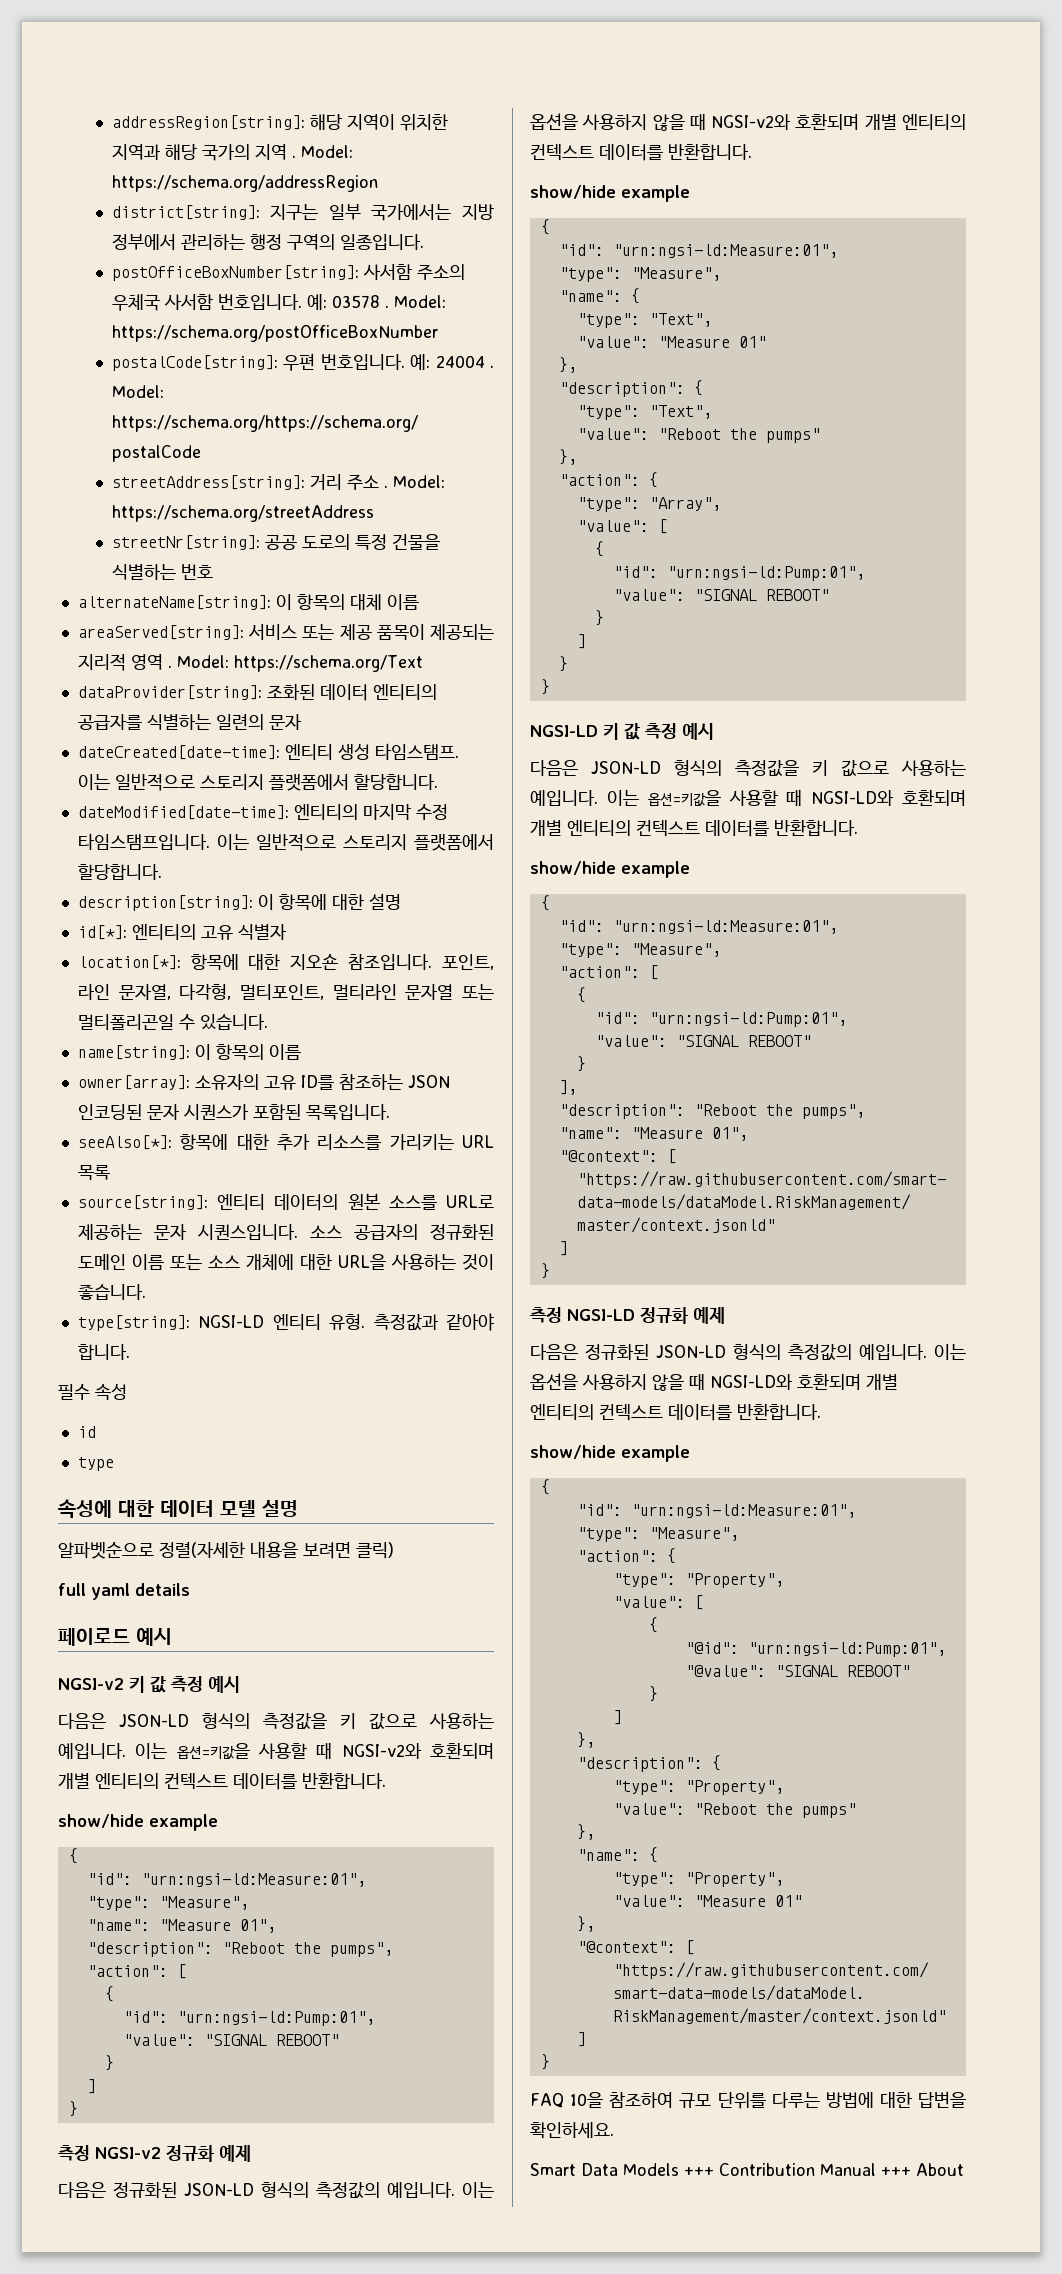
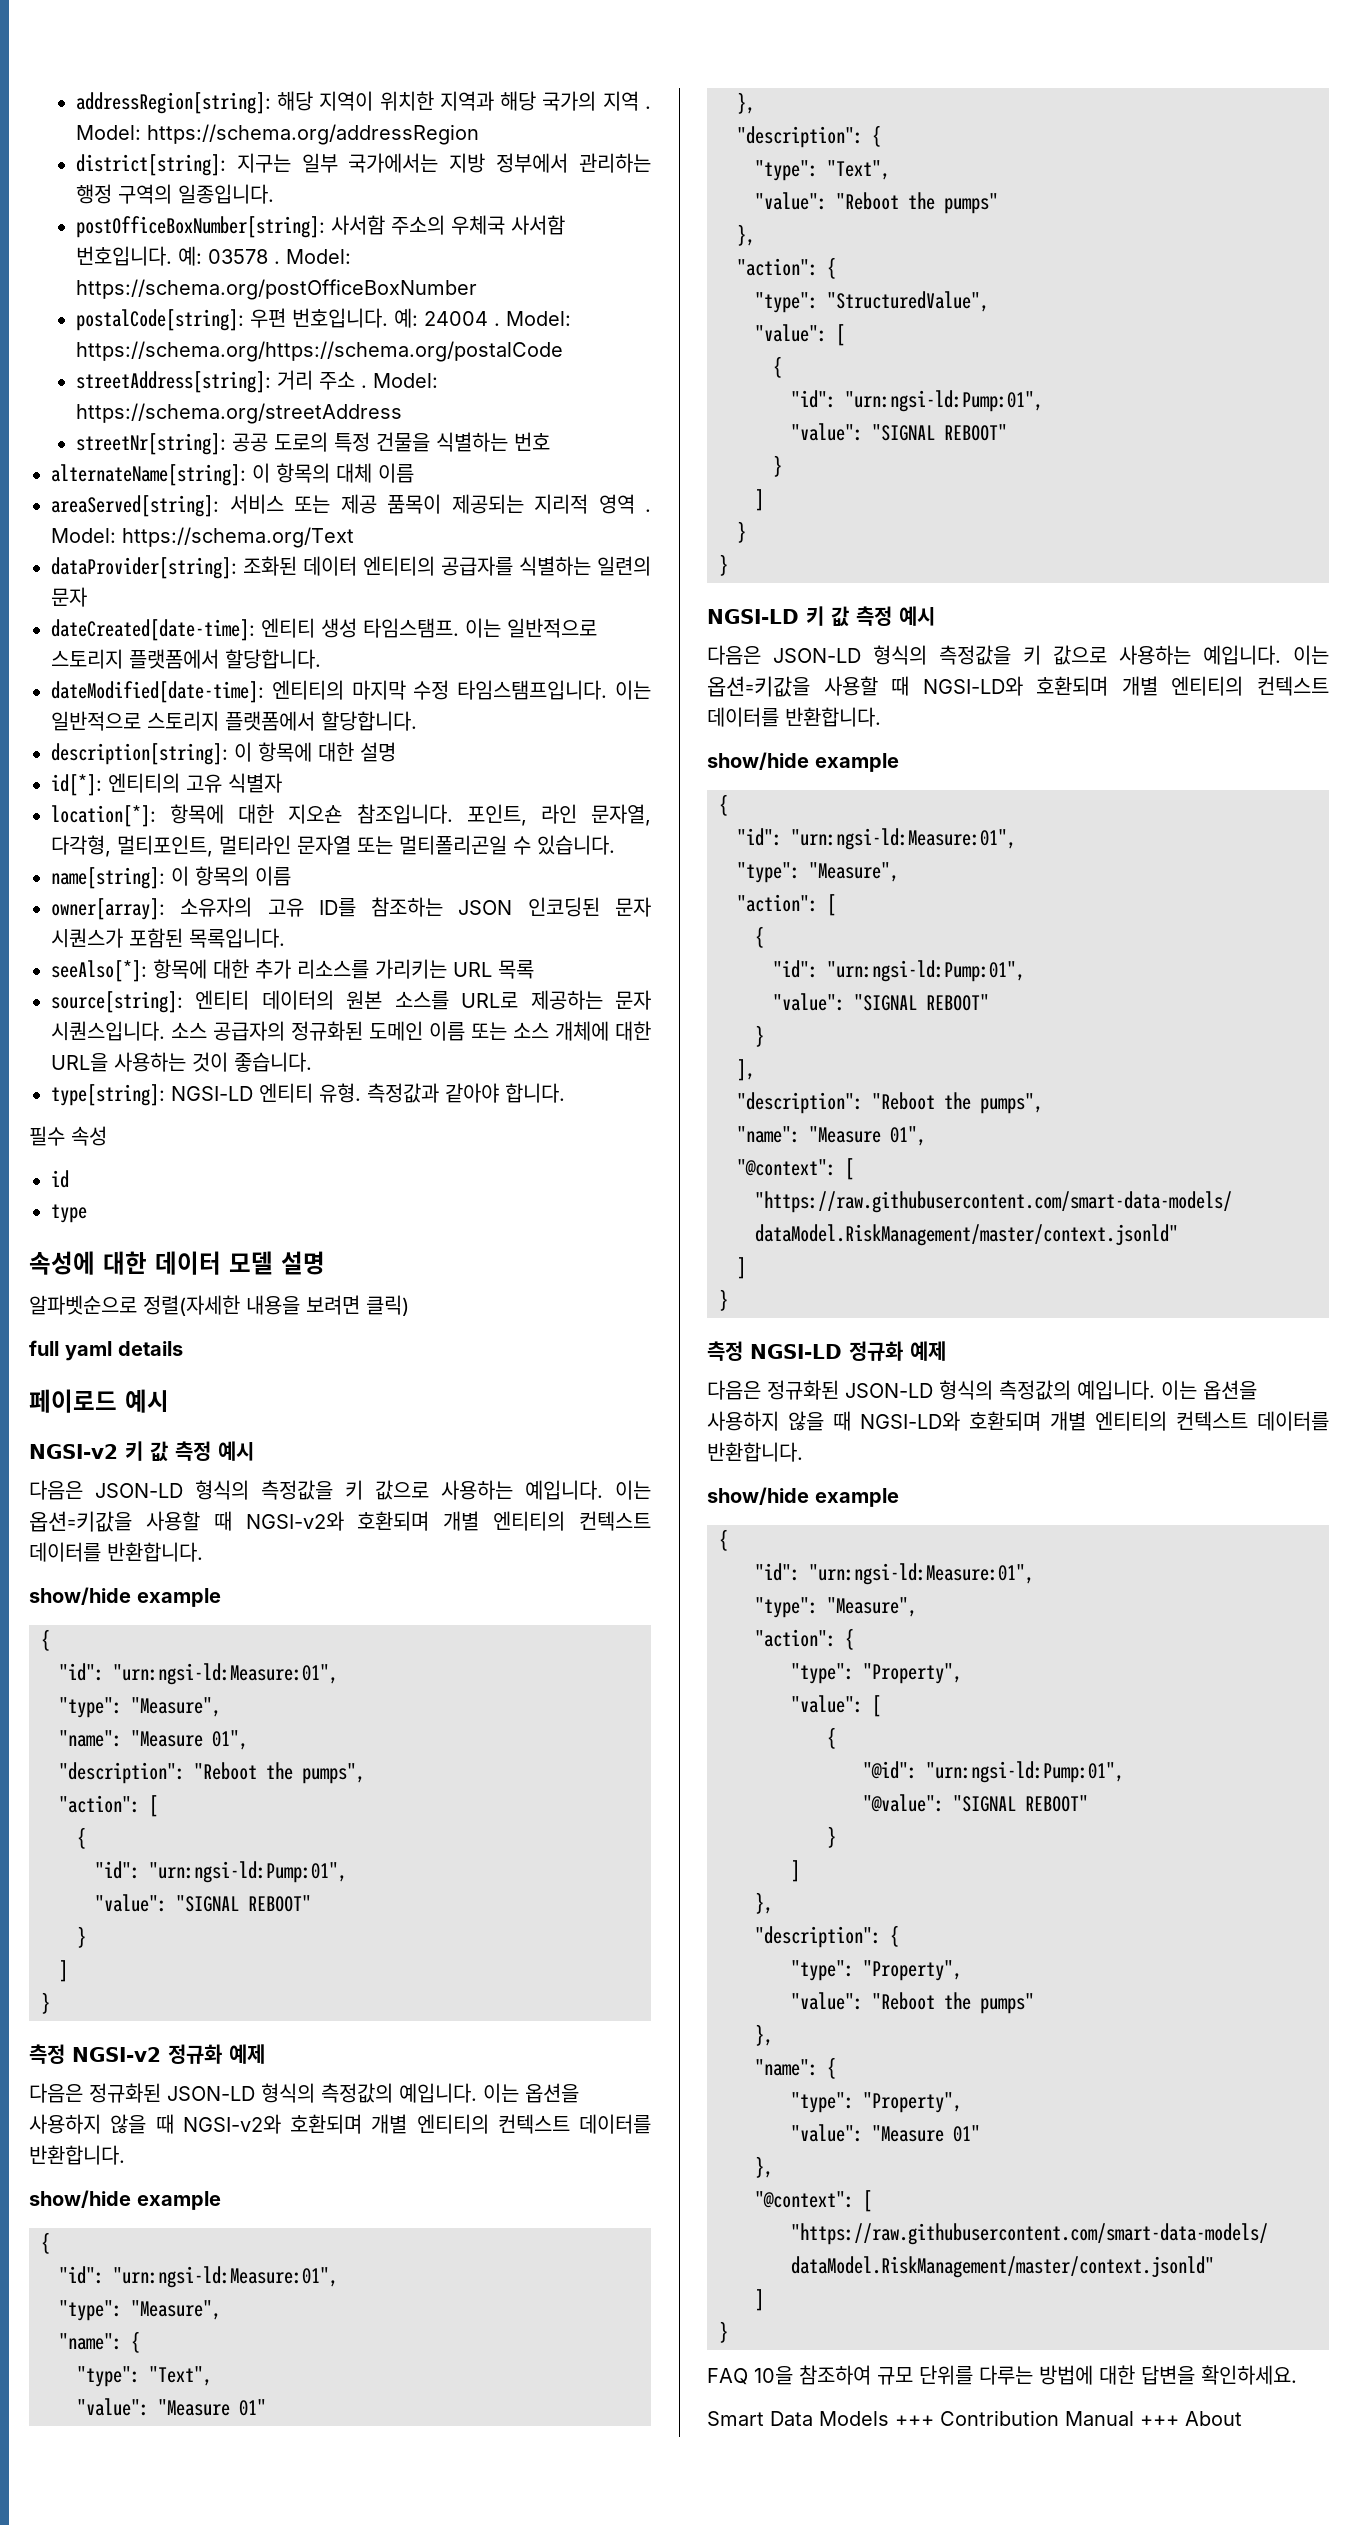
- "type": "Array",
+ "type": "StructuredValue",

